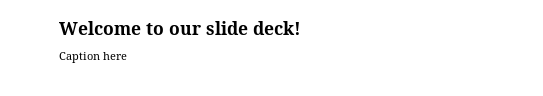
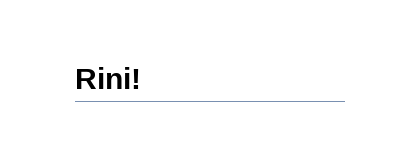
- Welcome to our slide deck!
- Caption here
+ Rini!

